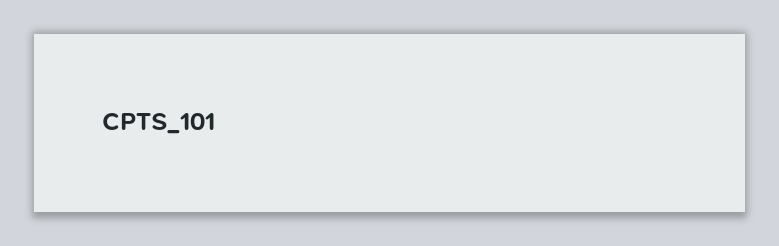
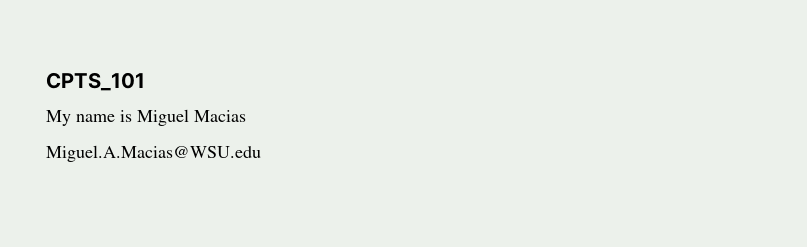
+ My name is Miguel Macias
+ Miguel.A.Macias@WSU.edu

